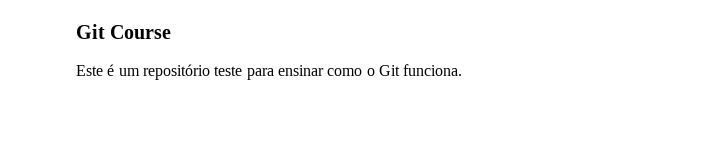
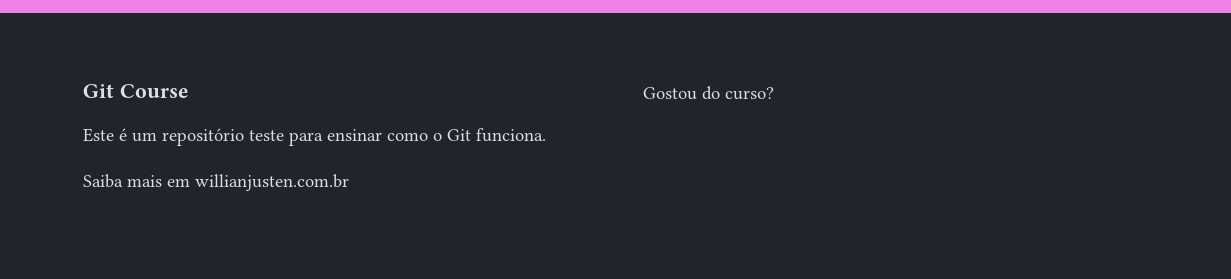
+ Saiba mais em willianjusten.com.br
+ Gostou do curso?

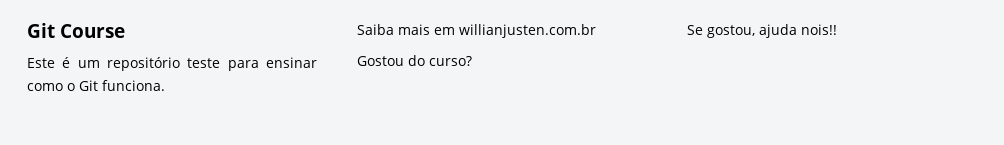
+ Se gostou, ajuda nois!!

